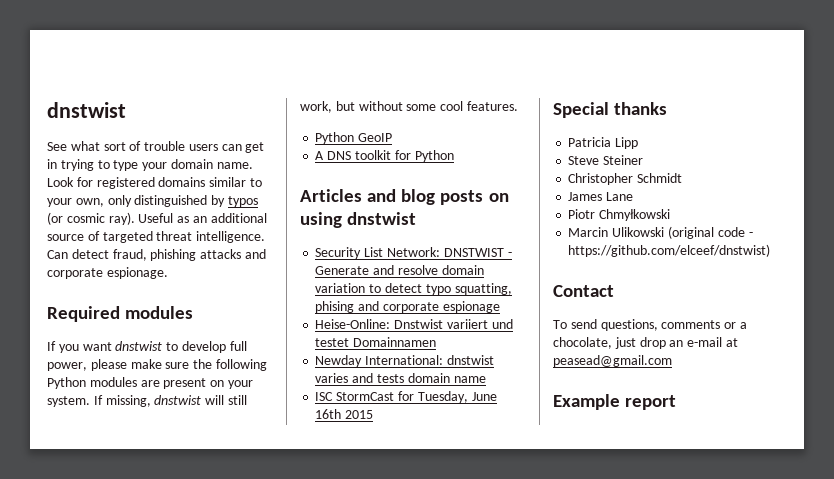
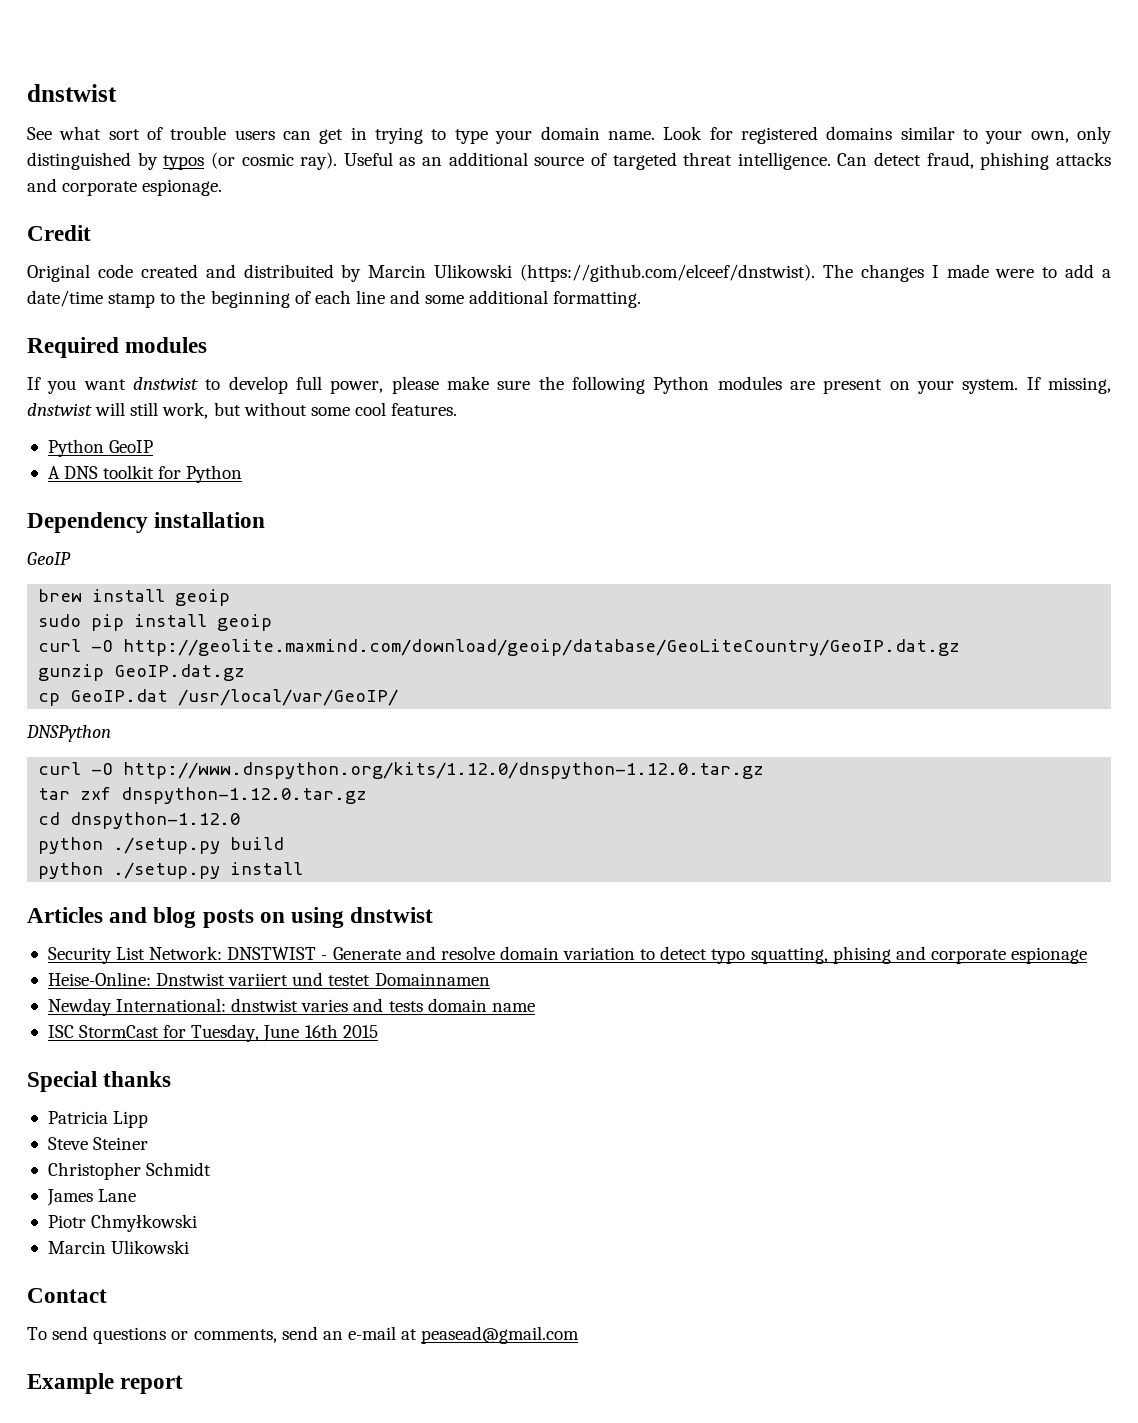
+ Credit
+ Original code created and distribuited by Marcin Ulikowski (https://github.com/elceef/dnstwist). The changes I made were to add a date/time stamp to the beginning of each line and some additional formatting.
+ Dependency installation
+ GeoIP
+ brew install geoip
+ sudo pip install geoip
+ curl -O http://geolite.maxmind.com/download/geoip/database/GeoLiteCountry/GeoIP.dat.gz
+ gunzip GeoIP.dat.gz
+ cp GeoIP.dat /usr/local/var/GeoIP/
+ DNSPython
+ curl -O http://www.dnspython.org/kits/1.12.0/dnspython-1.12.0.tar.gz
+ tar zxf dnspython-1.12.0.tar.gz
+ cd dnspython-1.12.0
+ python ./setup.py build
+ python ./setup.py install
  Piotr Chmyłkowski
- Marcin Ulikowski (original code - https://github.com/elceef/dnstwist)
+ Marcin Ulikowski
- To send questions, comments or a chocolate, just drop an e-mail at peasead@gmail.com
+ To send questions or comments, send an e-mail at peasead@gmail.com

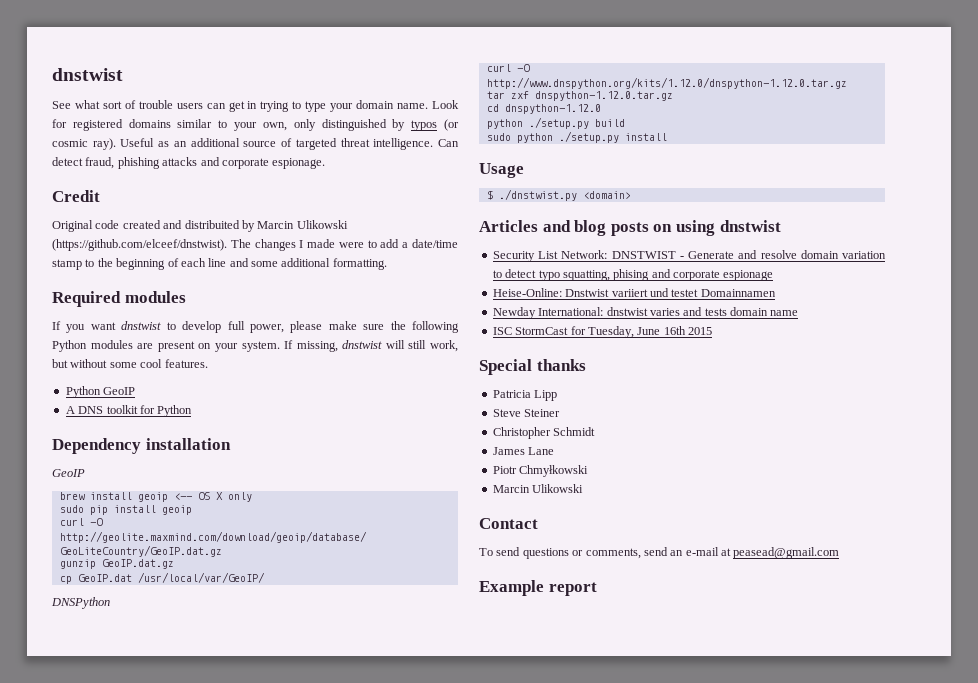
- brew install geoip
+ brew install geoip <-- OS X only
- python ./setup.py install
+ sudo python ./setup.py install
+ Usage
+ $ ./dnstwist.py <domain>

